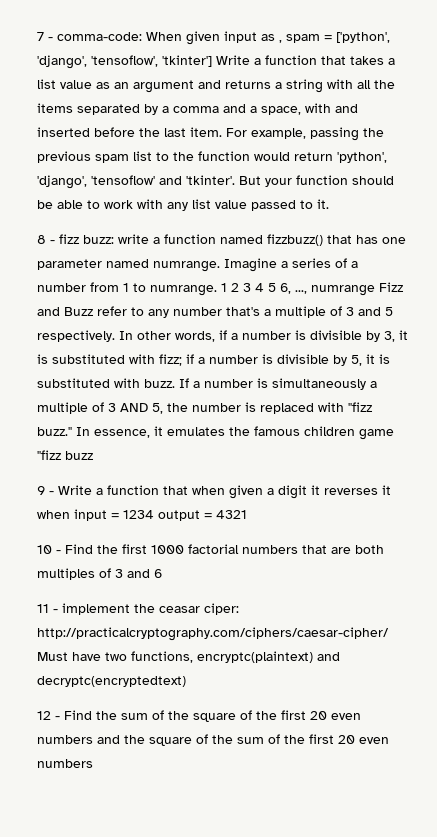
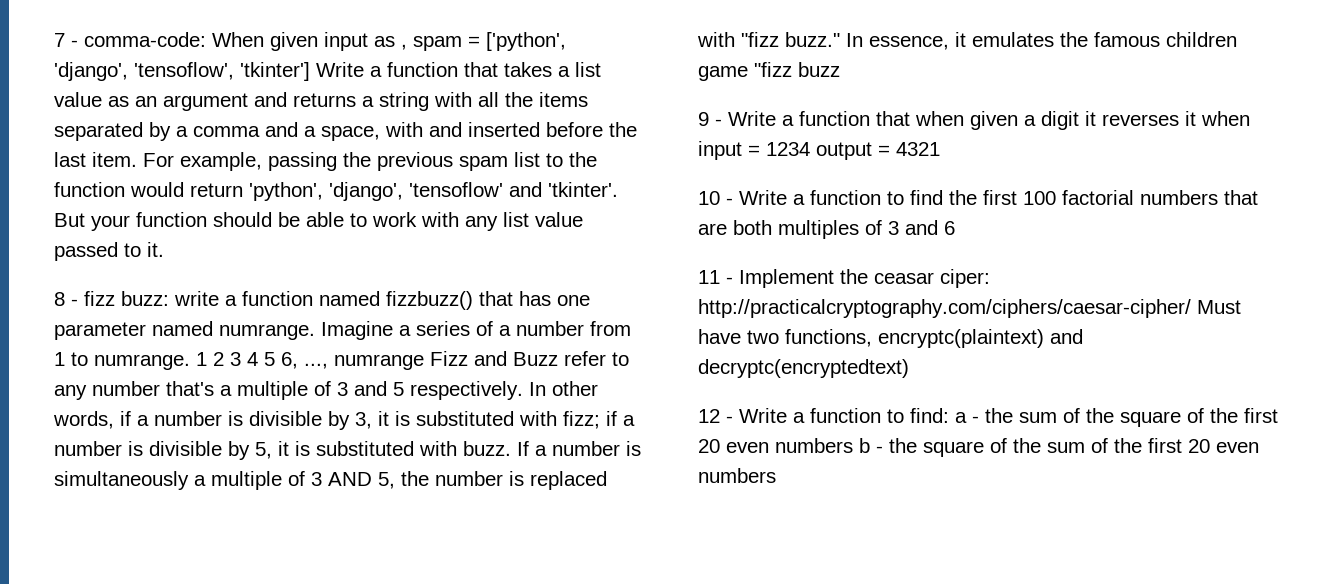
- 10 - Find the first 1000 factorial numbers that are both multiples of 3 and 6
+ 10 - Write a function to find the first 100 factorial numbers that are both multiples of 3 and 6
- 11 - implement the ceasar ciper: http://practicalcryptography.com/ciphers/caesar-cipher/ Must have two functions, encryptc(plaintext) and decryptc(encryptedtext)
+ 11 - Implement the ceasar ciper: http://practicalcryptography.com/ciphers/caesar-cipher/ Must have two functions, encryptc(plaintext) and decryptc(encryptedtext)
- 12 - Find the sum of the square of the first 20 even numbers and the square of the sum of the first 20 even numbers
+ 12 - Write a function to find: a - the sum of the square of the first 20 even numbers b - the square of the sum of the first 20 even numbers

